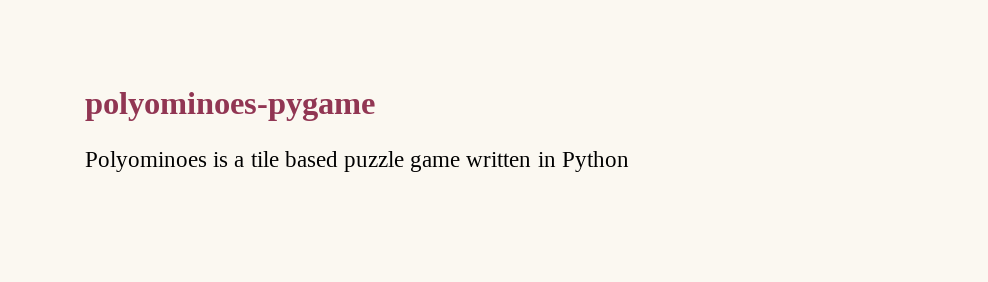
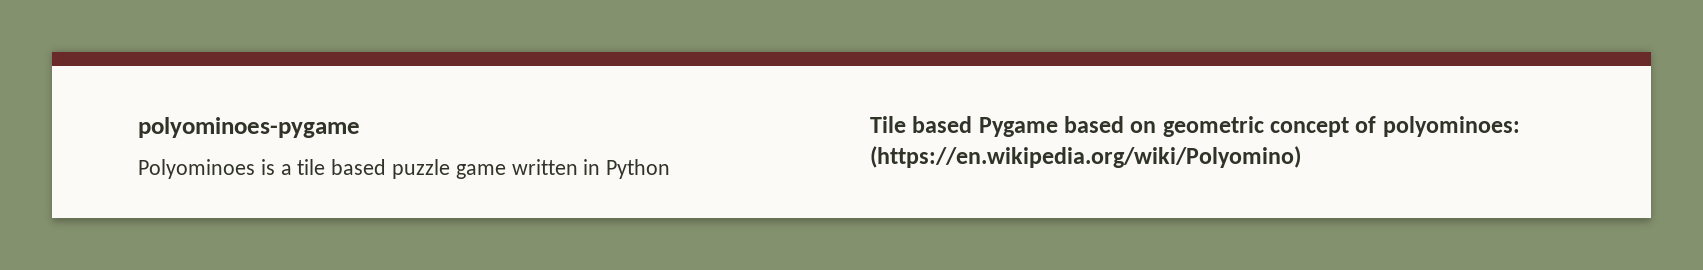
+ Tile based Pygame based on geometric concept of polyominoes: (https://en.wikipedia.org/wiki/Polyomino)

